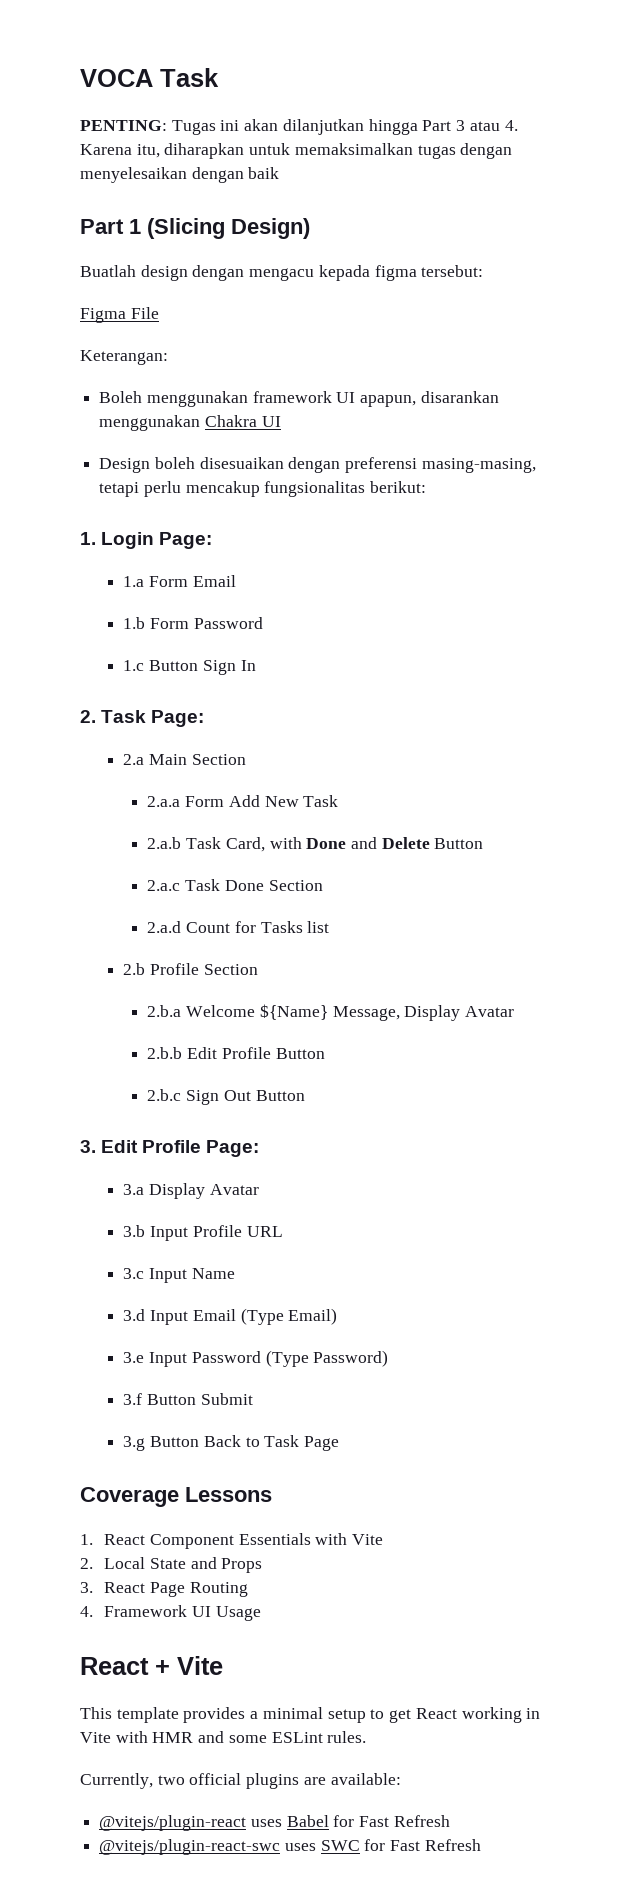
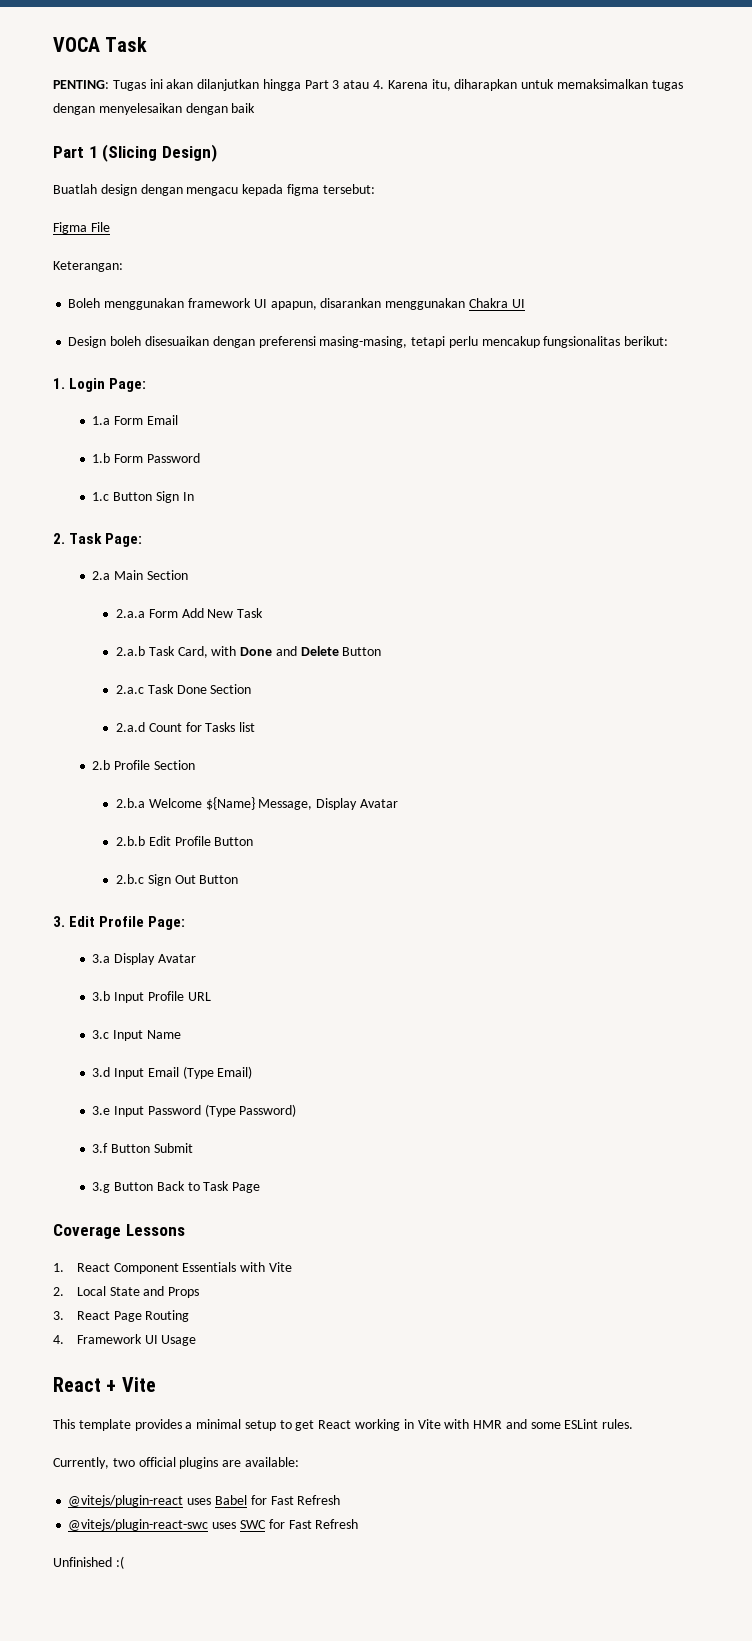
+ Unfinished :(

